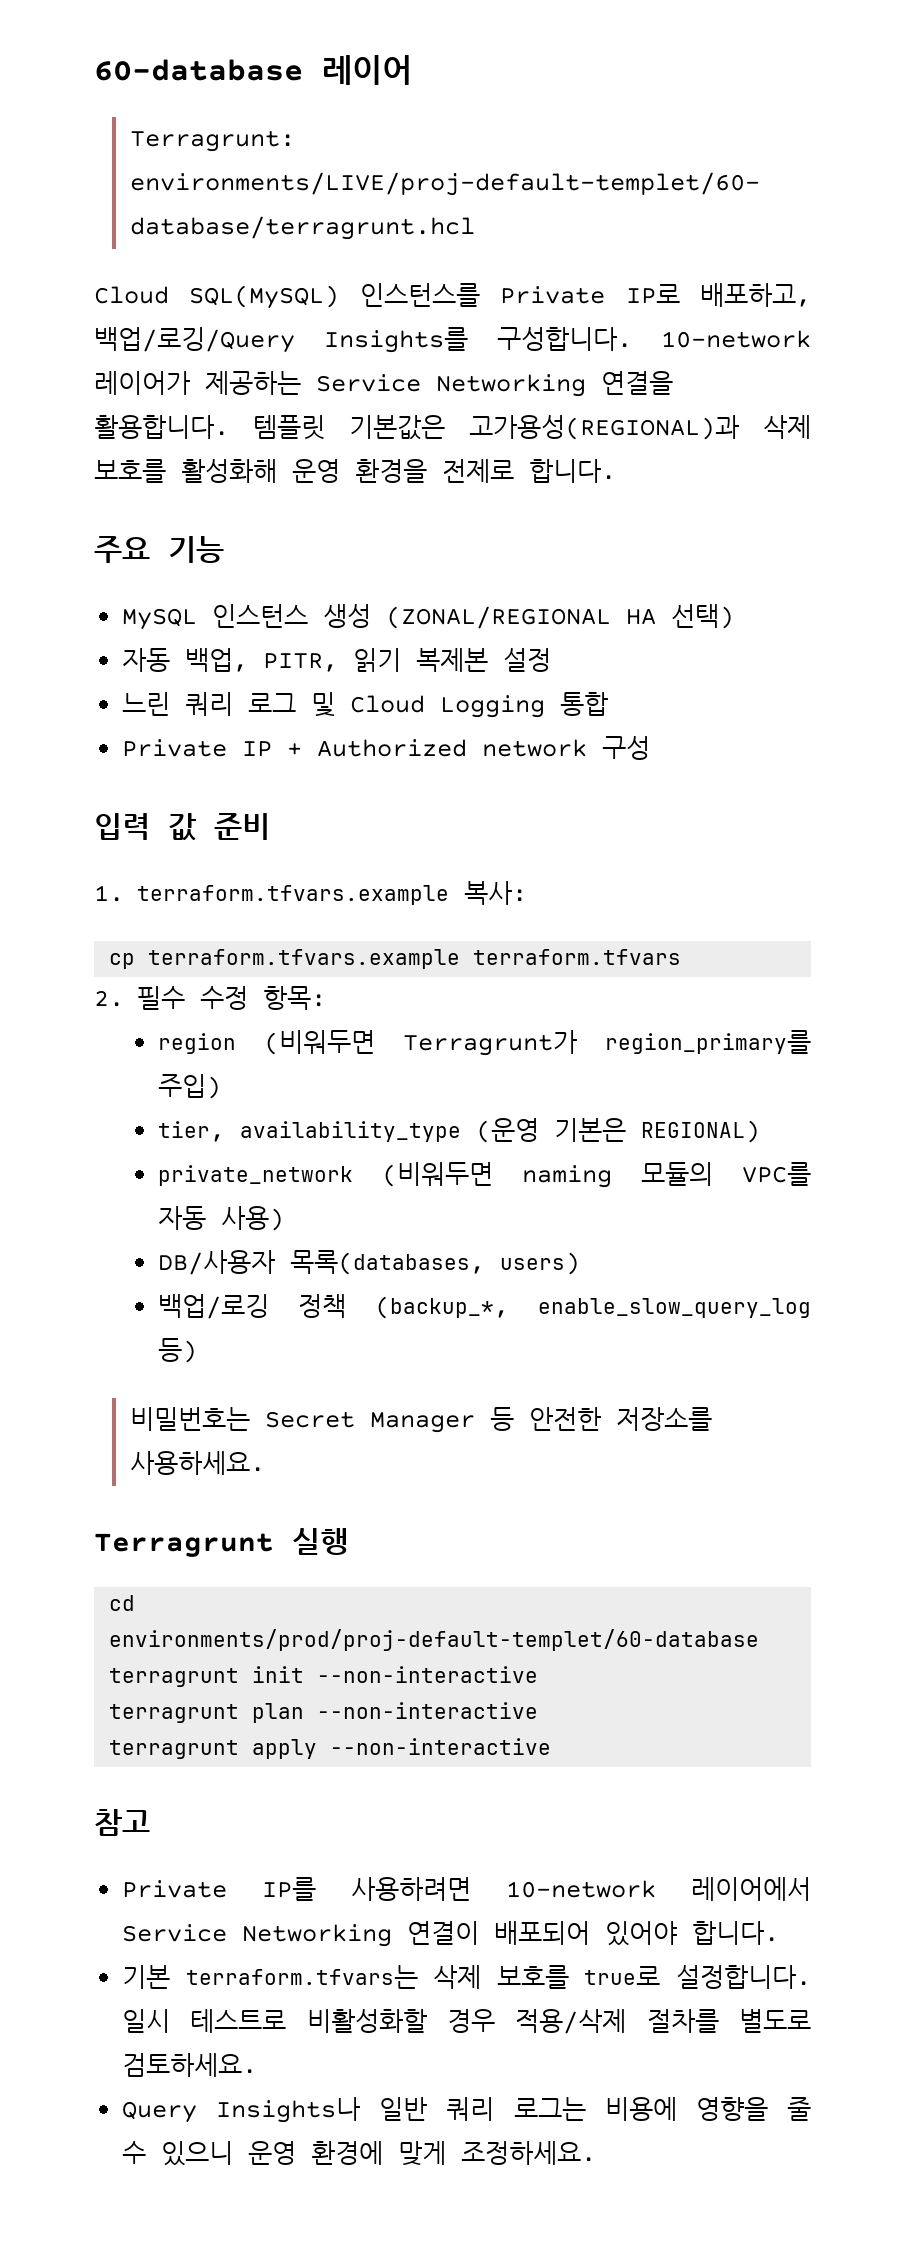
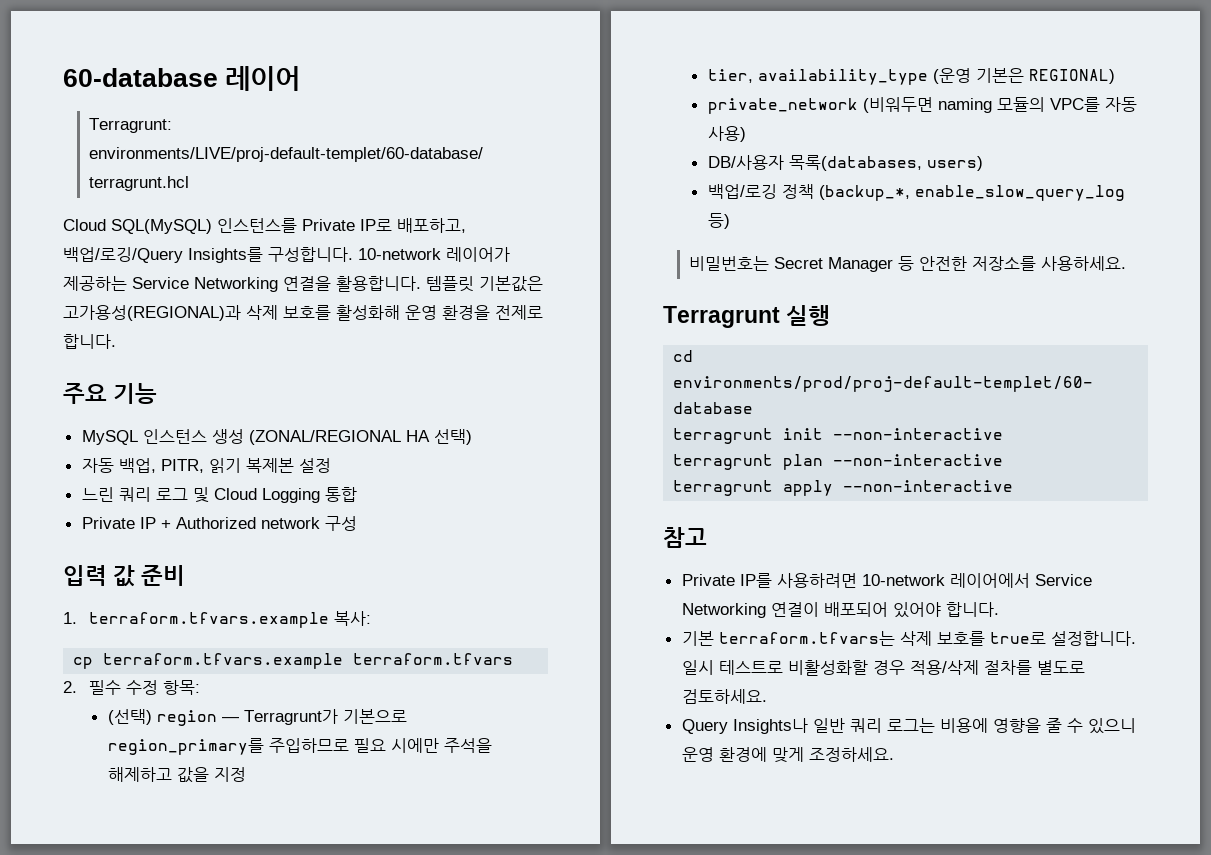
- region (비워두면 Terragrunt가 region_primary를 주입)
+ (선택) region — Terragrunt가 기본으로 region_primary를 주입하므로 필요 시에만 주석을 해제하고 값을 지정

